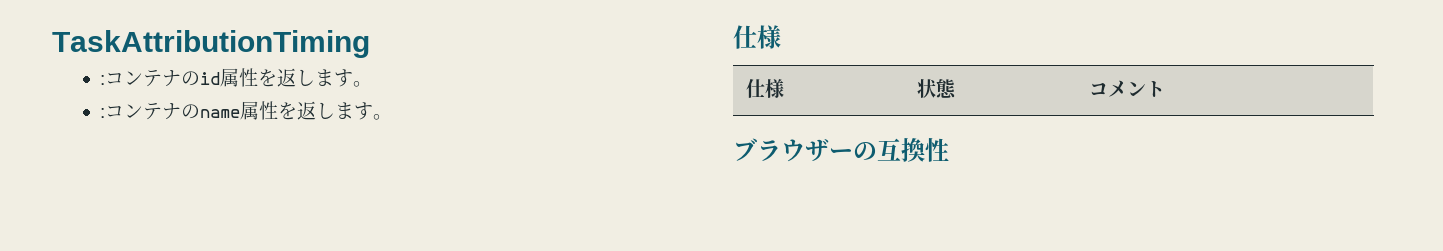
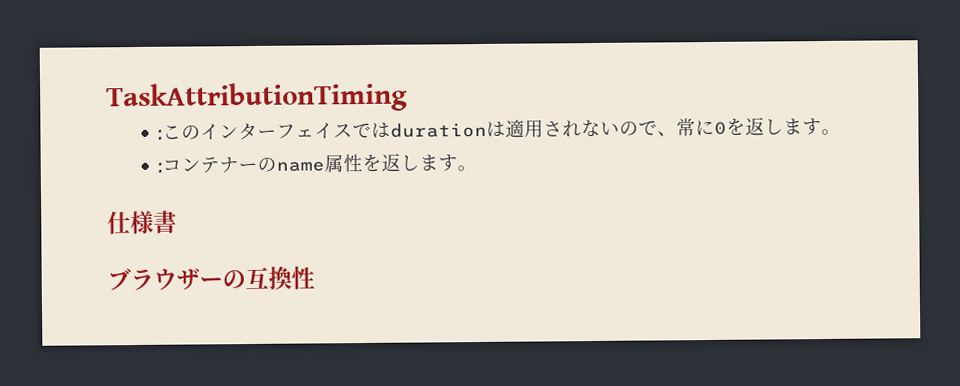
- :コンテナのid属性を返します。
+ :このインターフェイスではdurationは適用されないので、常に0を返します。
- :コンテナのname属性を返します。
- 仕様
- 仕様 | 状態 | コメント
+ :コンテナーのname属性を返します。
+ 仕様書

